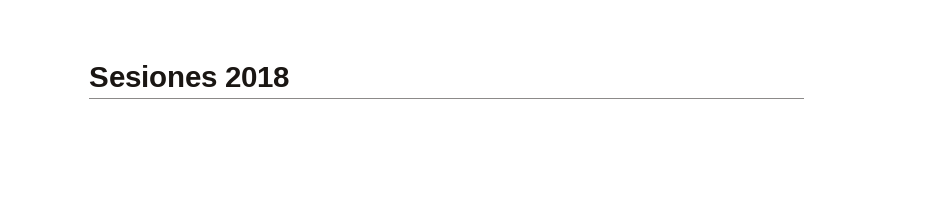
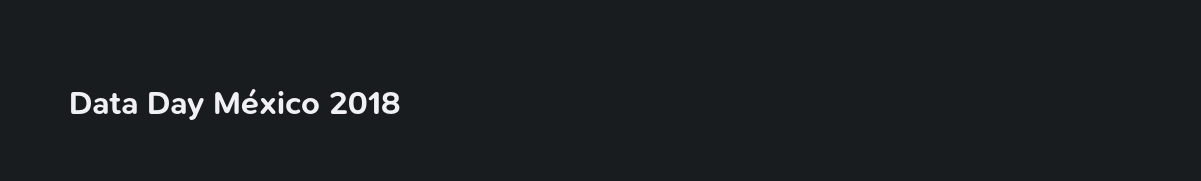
- Sesiones 2018
+ Data Day México 2018

